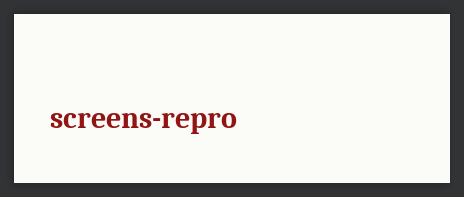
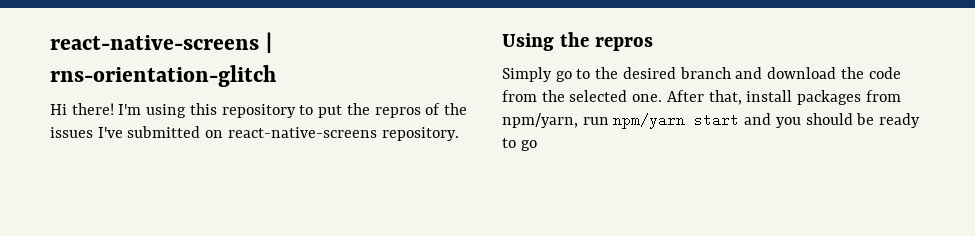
- screens-repro
+ react-native-screens | rns-orientation-glitch
+ Hi there! I'm using this repository to put the repros of the issues I've submitted on react-native-screens repository.
+ Using the repros
+ Simply go to the desired branch and download the code from the selected one. After that, install packages from npm/yarn, run npm/yarn start and you should be ready to go

